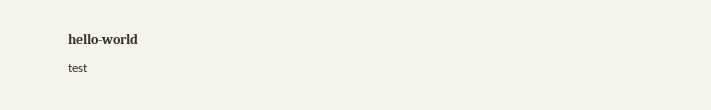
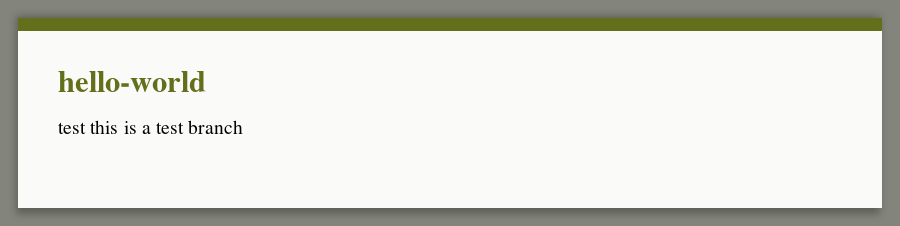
- test
+ test this is a test branch

